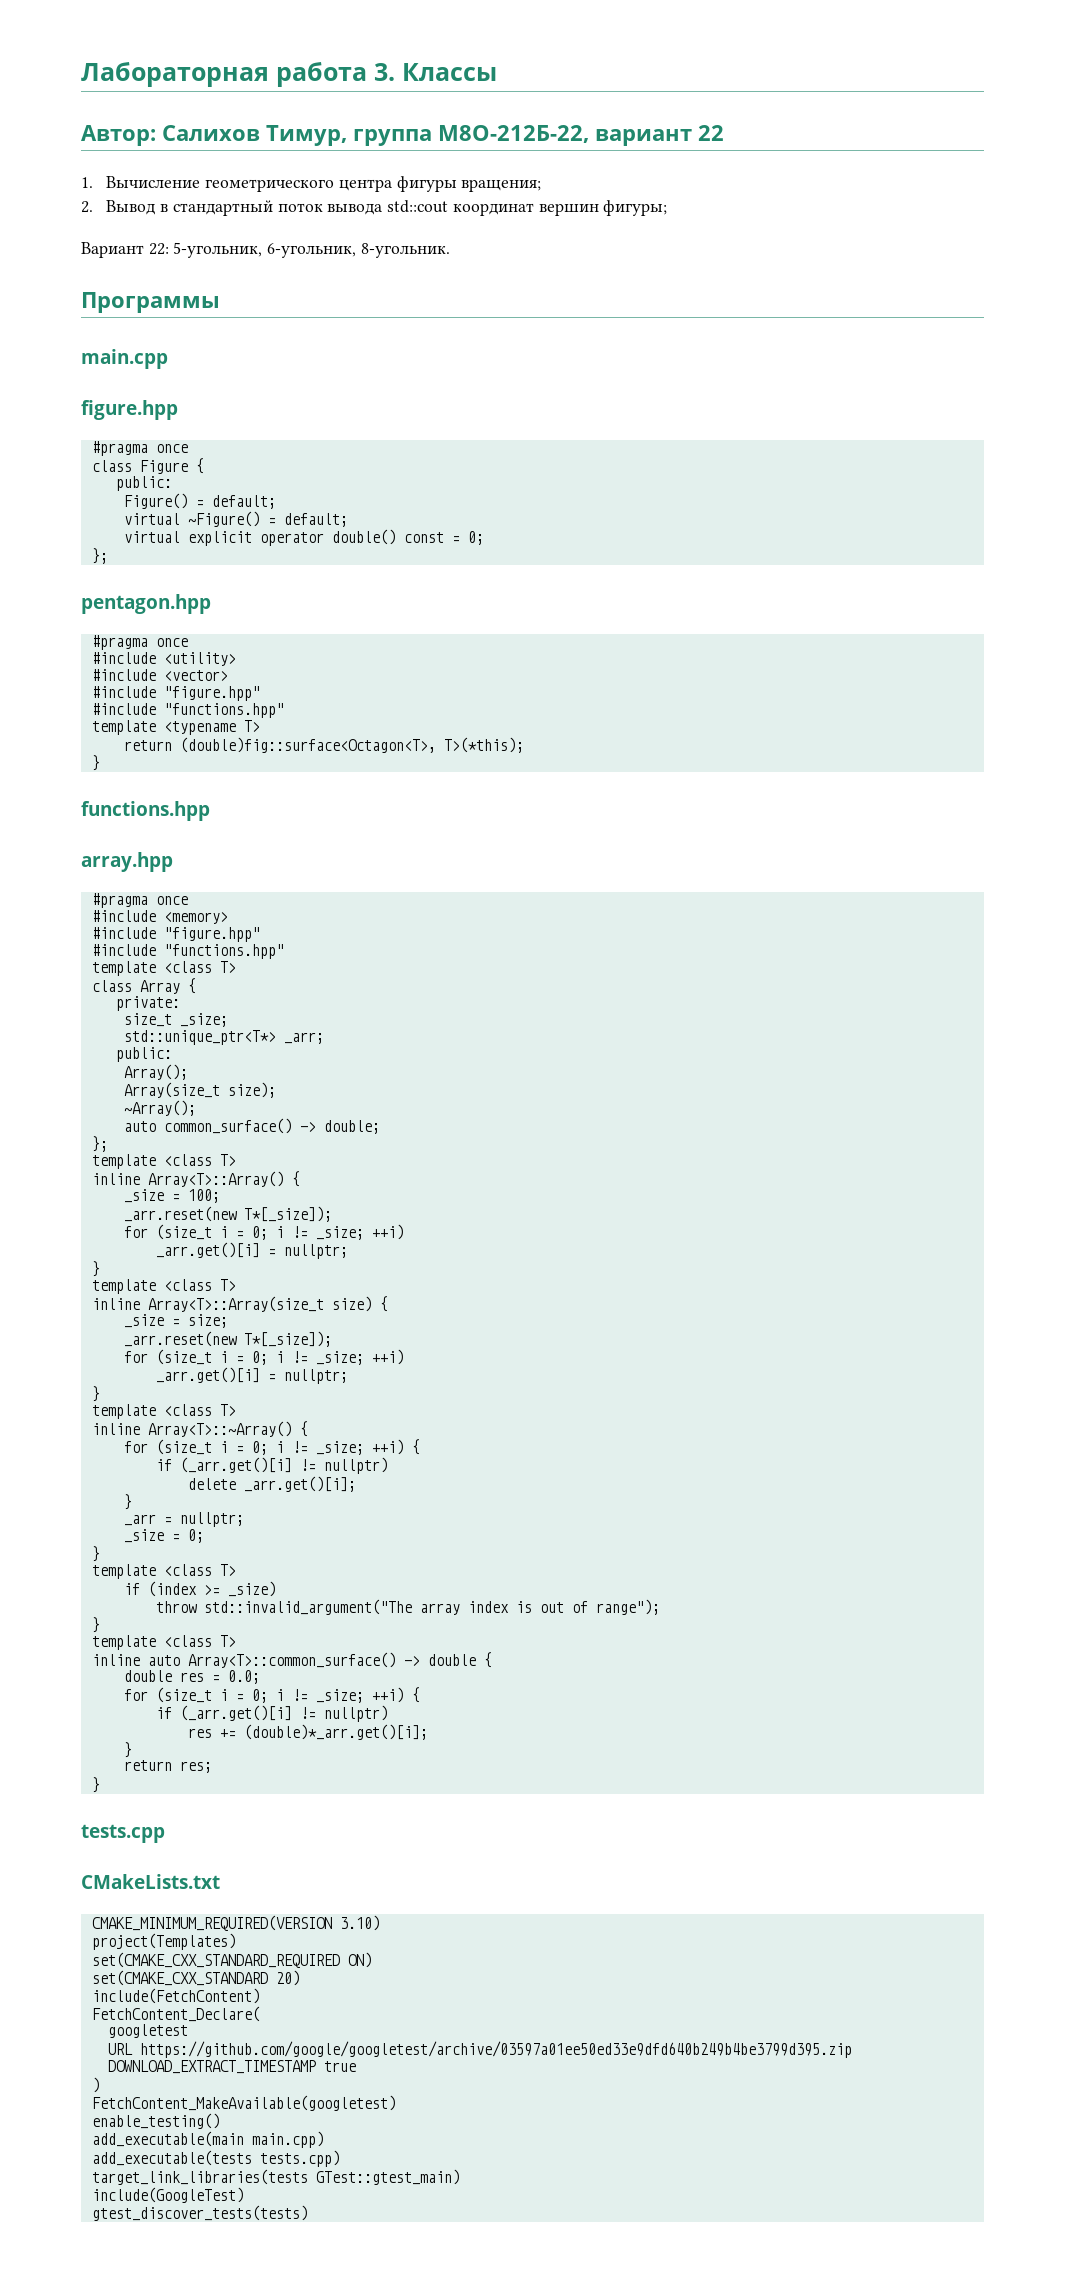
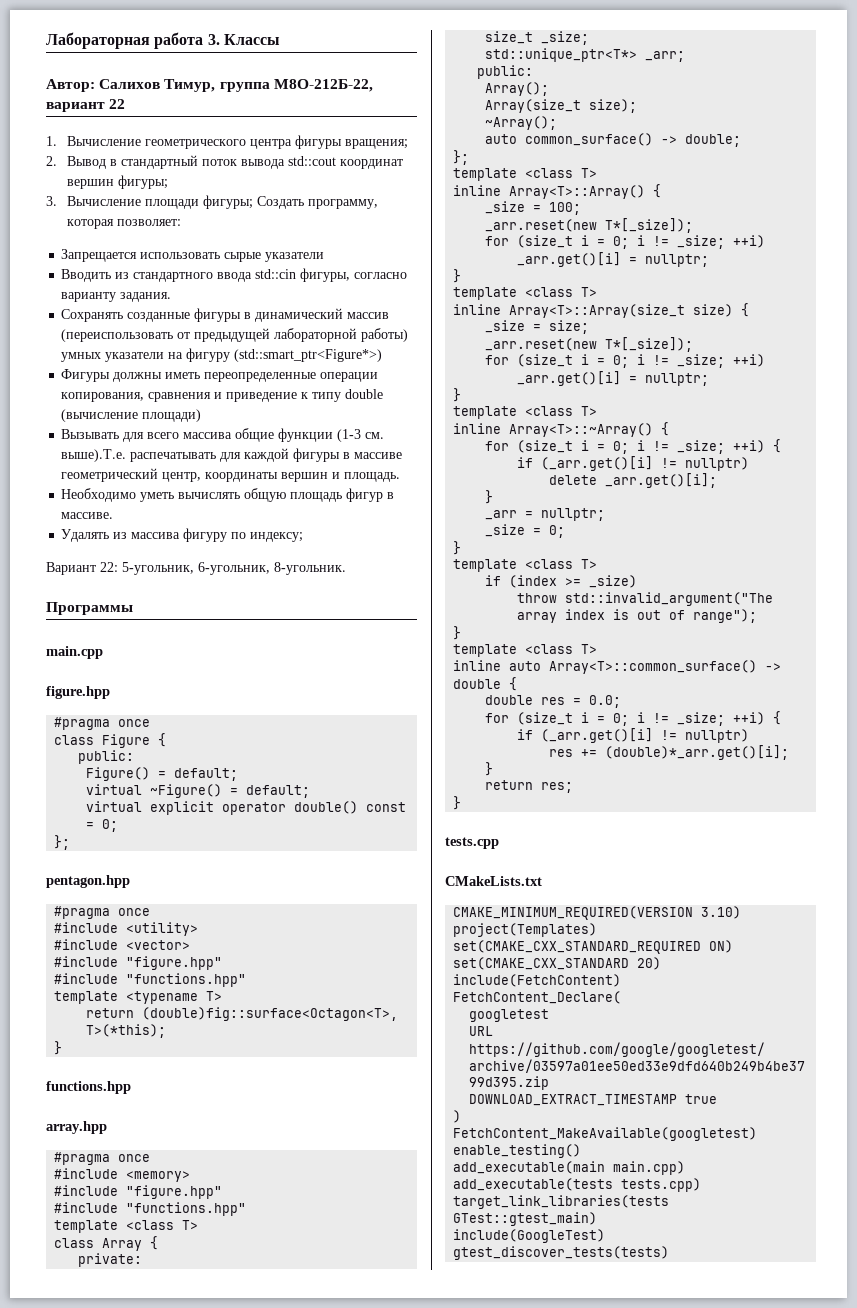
+ 3. Вычисление площади фигуры; Создать программу, которая позволяет:
+ Запрещается использовать сырые указатели
+ Вводить из стандартного ввода std::cin фигуры, согласно варианту задания.
+ Сохранять созданные фигуры в динамический массив (переиспользовать от предыдущей лабораторной работы) умных указатели на фигуру (std::smart_ptr<Figure*>)
+ Фигуры должны иметь переопределенные операции копирования, сравнения и приведение к типу double (вычисление площади)
+ Вызывать для всего массива общие функции (1-3 см. выше).Т.е. распечатывать для каждой фигуры в массиве геометрический центр, координаты вершин и площадь.
+ Необходимо уметь вычислять общую площадь фигур в массиве.
+ Удалять из массива фигуру по индексу;

